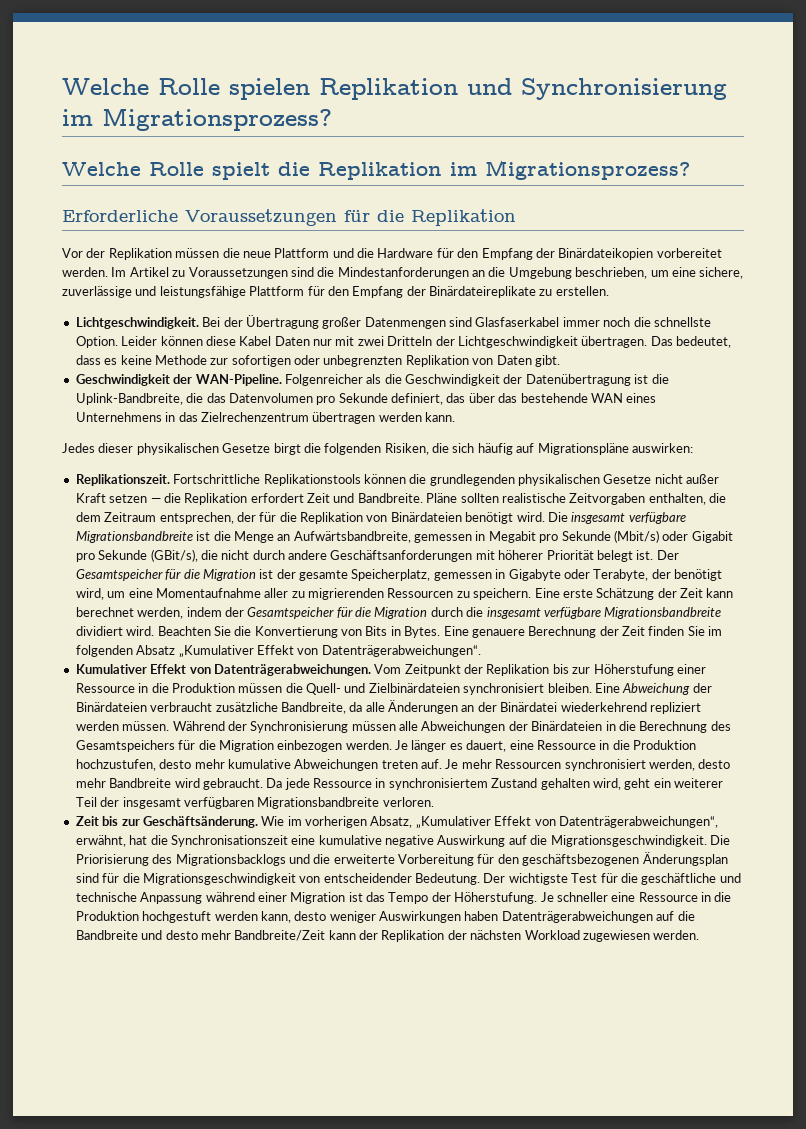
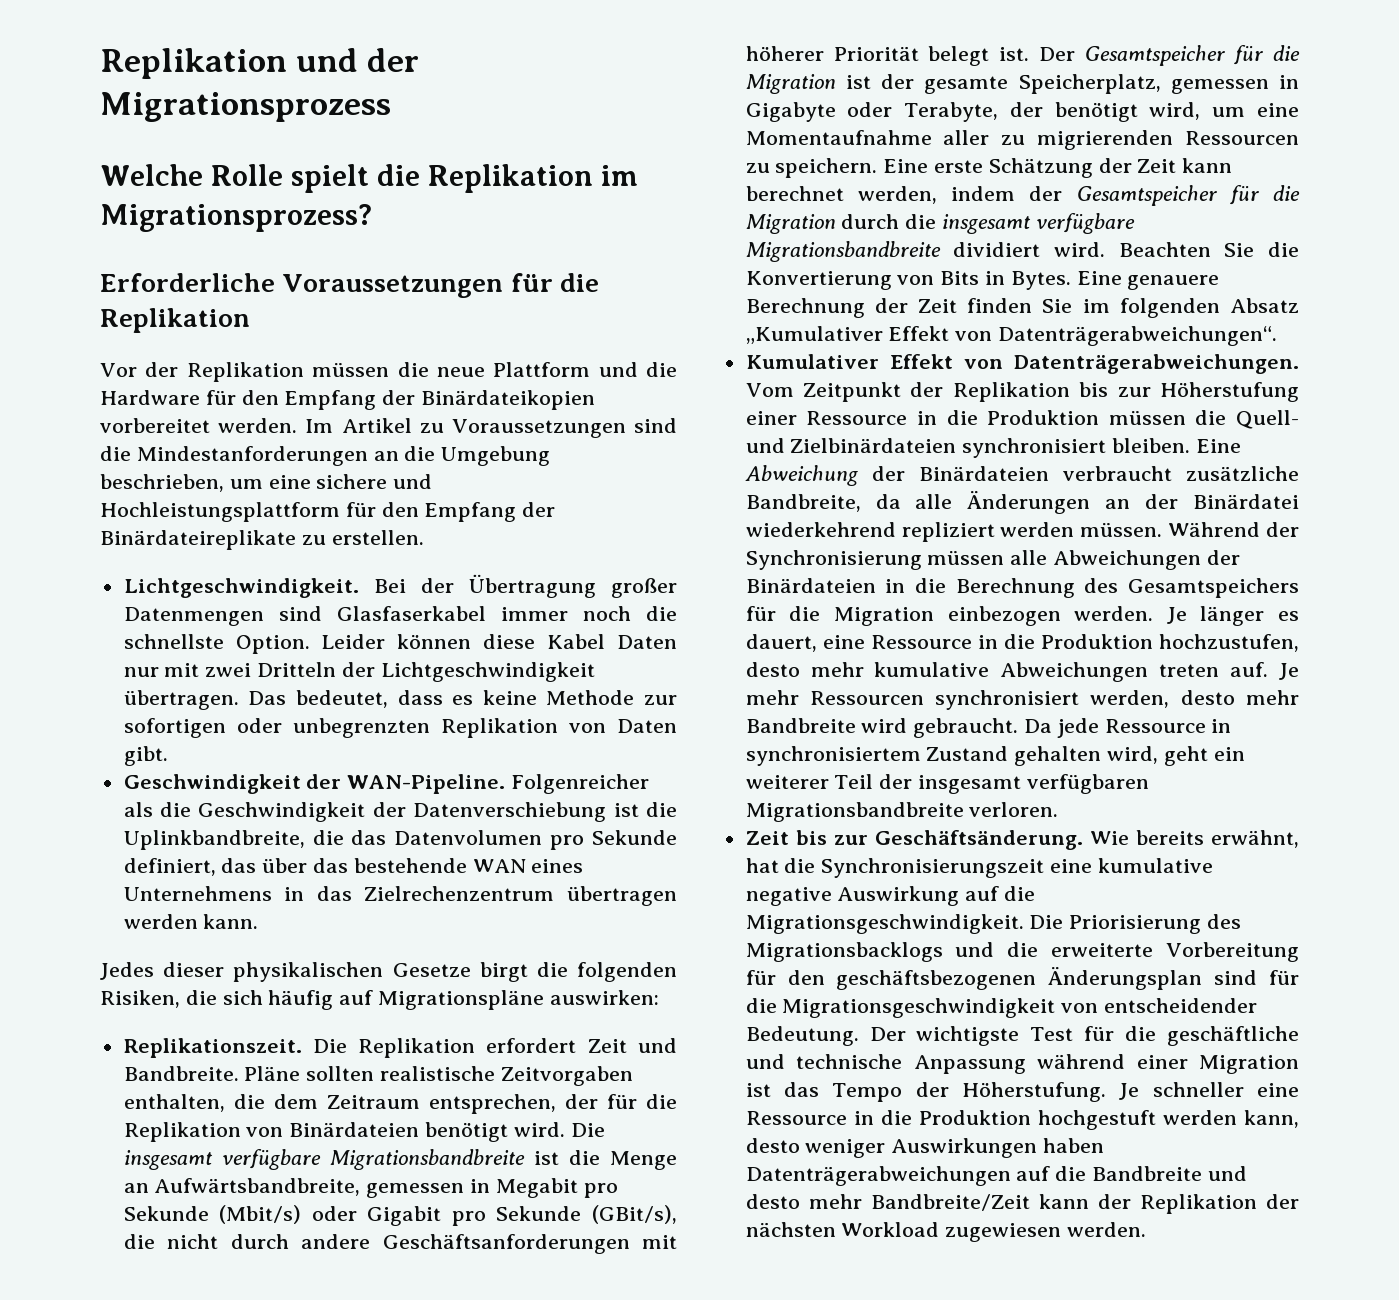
- Welche Rolle spielen Replikation und Synchronisierung im Migrationsprozess?
+ Replikation und der Migrationsprozess
- Im Artikel zu Voraussetzungen sind die Mindestanforderungen an die Umgebung beschrieben, um eine sichere, zuverlässige und leistungsfähige Plattform für den Empfang der Binärdateireplikate zu erstellen.
+ Im Artikel zu Voraussetzungen sind die Mindestanforderungen an die Umgebung beschrieben, um eine sichere und Hochleistungsplattform für den Empfang der Binärdateireplikate zu erstellen.
- Folgenreicher als die Geschwindigkeit der Datenübertragung ist die Uplink-Bandbreite, die das Datenvolumen pro Sekunde definiert, das über das bestehende WAN eines Unternehmens in das Zielrechenzentrum übertragen werden kann.
+ Folgenreicher als die Geschwindigkeit der Datenverschiebung ist die Uplinkbandbreite, die das Datenvolumen pro Sekunde definiert, das über das bestehende WAN eines Unternehmens in das Zielrechenzentrum übertragen werden kann.
- Fortschrittliche Replikationstools können die grundlegenden physikalischen Gesetze nicht außer Kraft setzen — die Replikation erfordert Zeit und Bandbreite.
+ Die Replikation erfordert Zeit und Bandbreite.
- Wie im vorherigen Absatz, „Kumulativer Effekt von Datenträgerabweichungen“, erwähnt, hat die Synchronisationszeit eine kumulative negative Auswirkung auf die Migrationsgeschwindigkeit.
+ Wie bereits erwähnt, hat die Synchronisierungszeit eine kumulative negative Auswirkung auf die Migrationsgeschwindigkeit.

